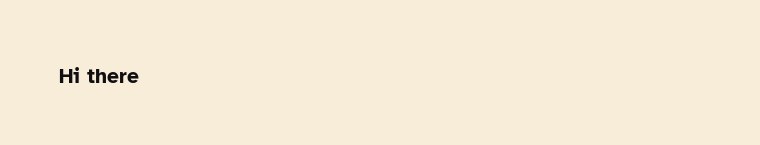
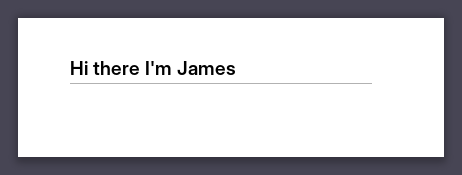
- Hi there
+ Hi there I'm James

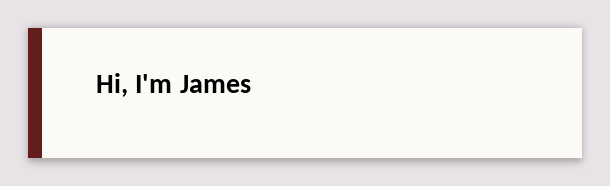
- Hi there I'm James
+ Hi, I'm James

